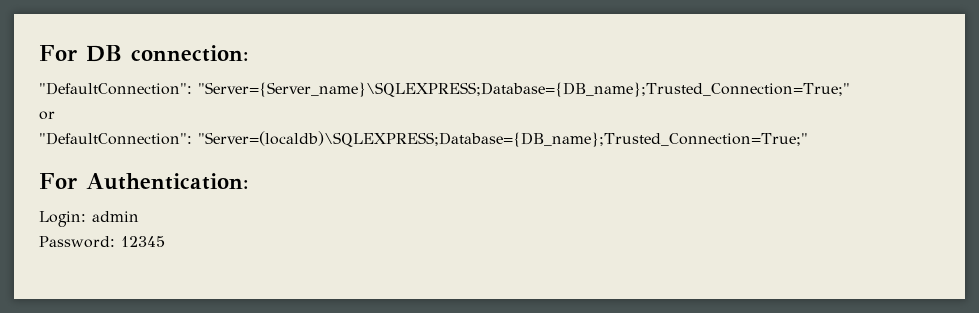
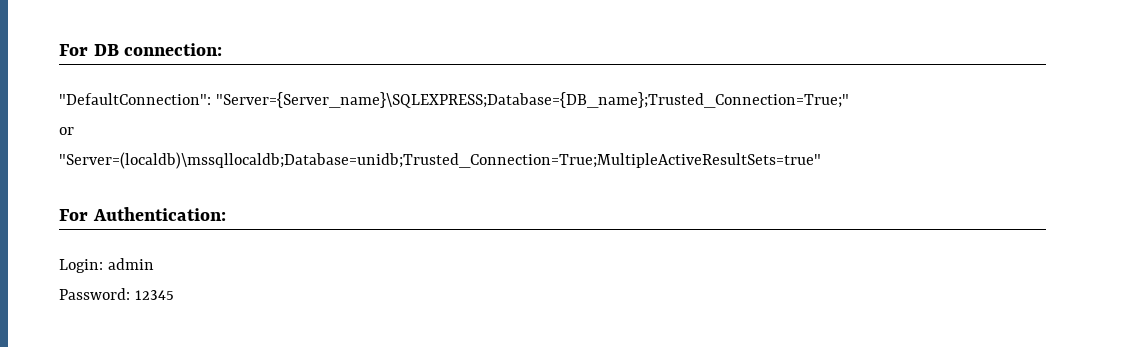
- "DefaultConnection": "Server=(localdb)\SQLEXPRESS;Database={DB_name};Trusted_Connection=True;"
+ "Server=(localdb)\mssqllocaldb;Database=unidb;Trusted_Connection=True;MultipleActiveResultSets=true"

